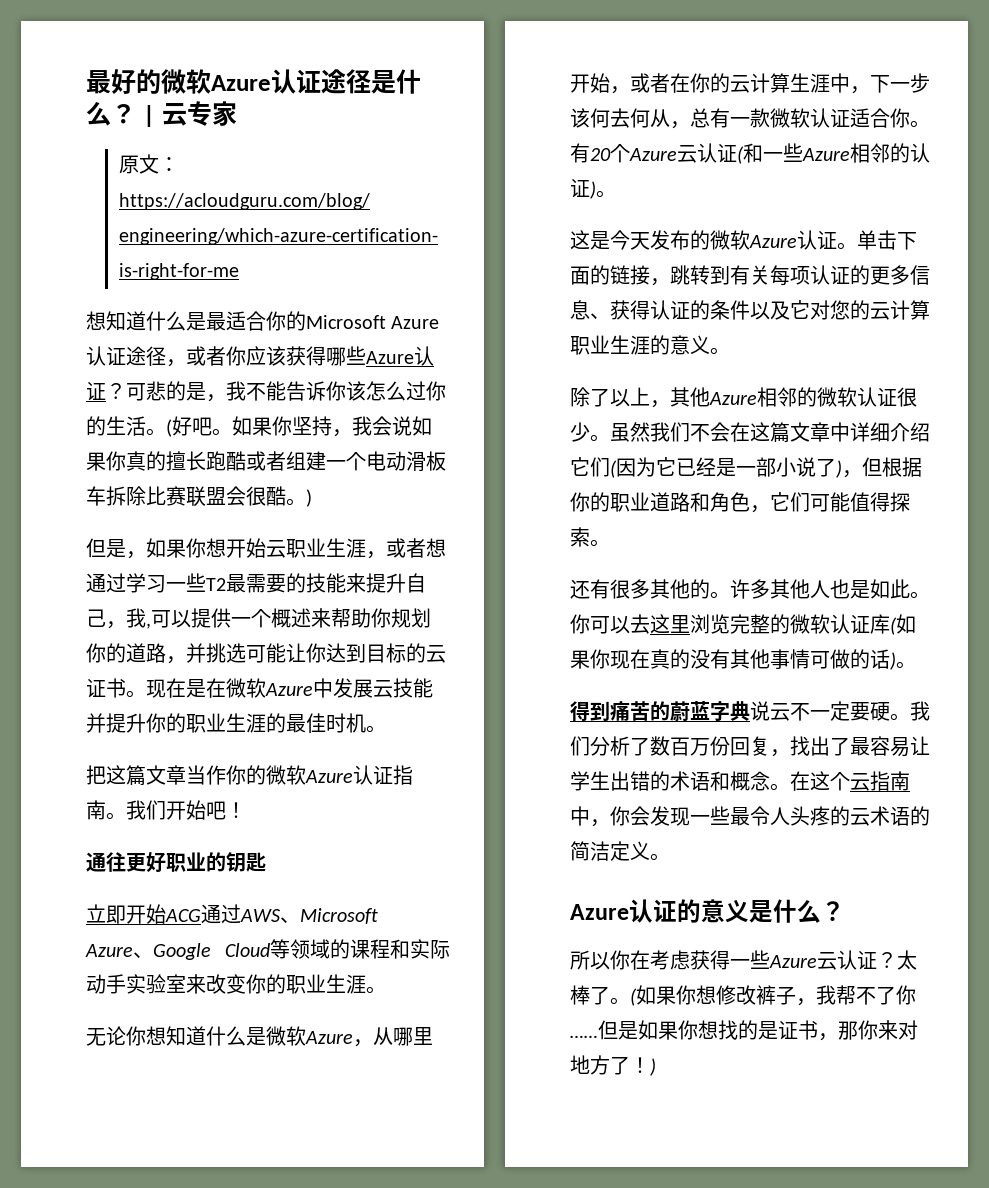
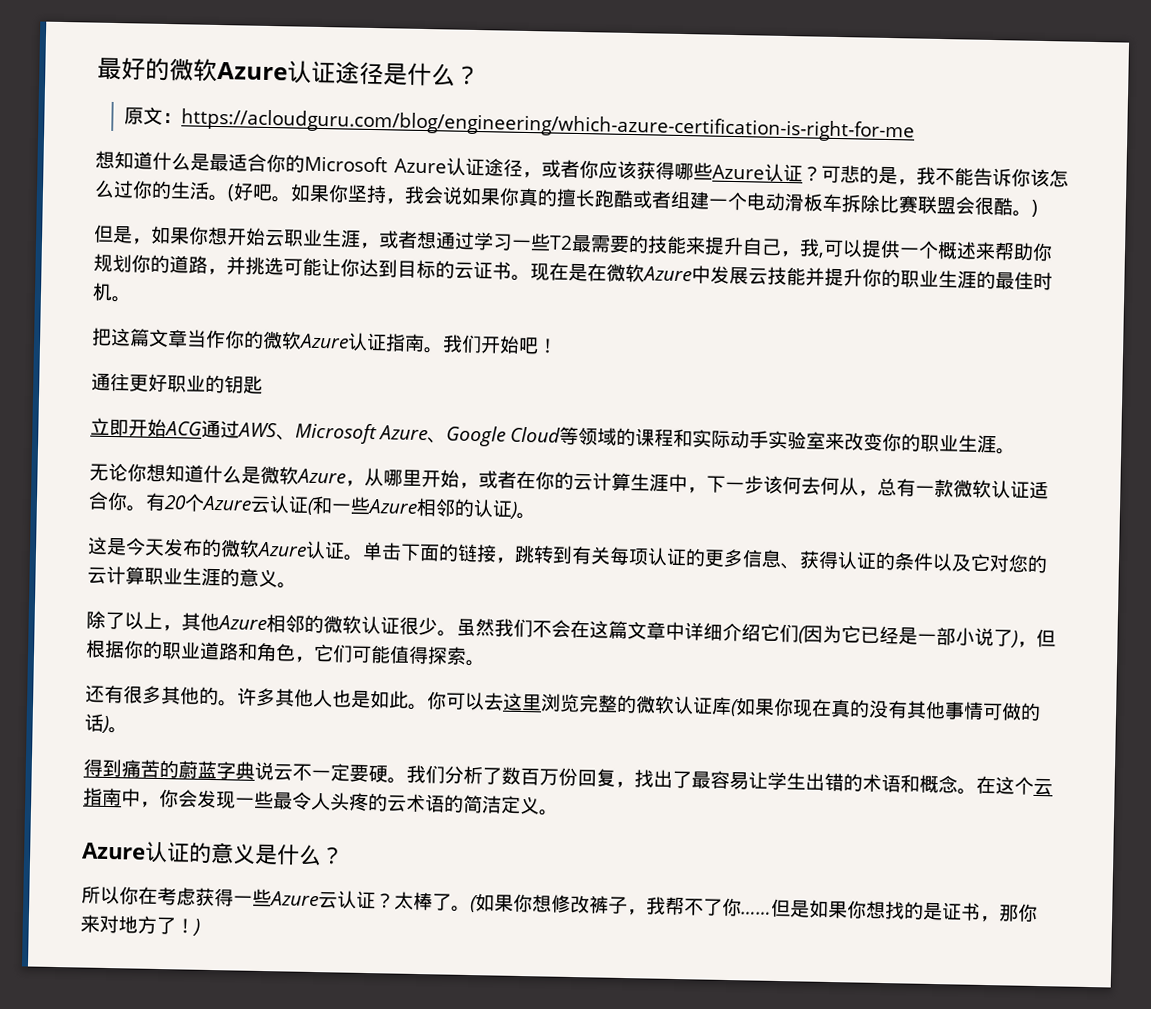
- | 云专家

